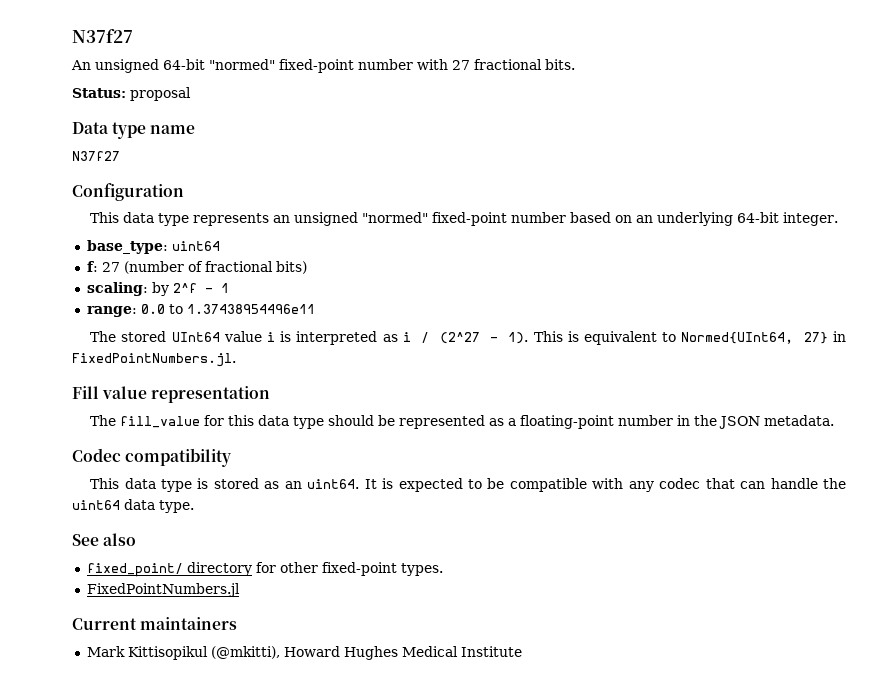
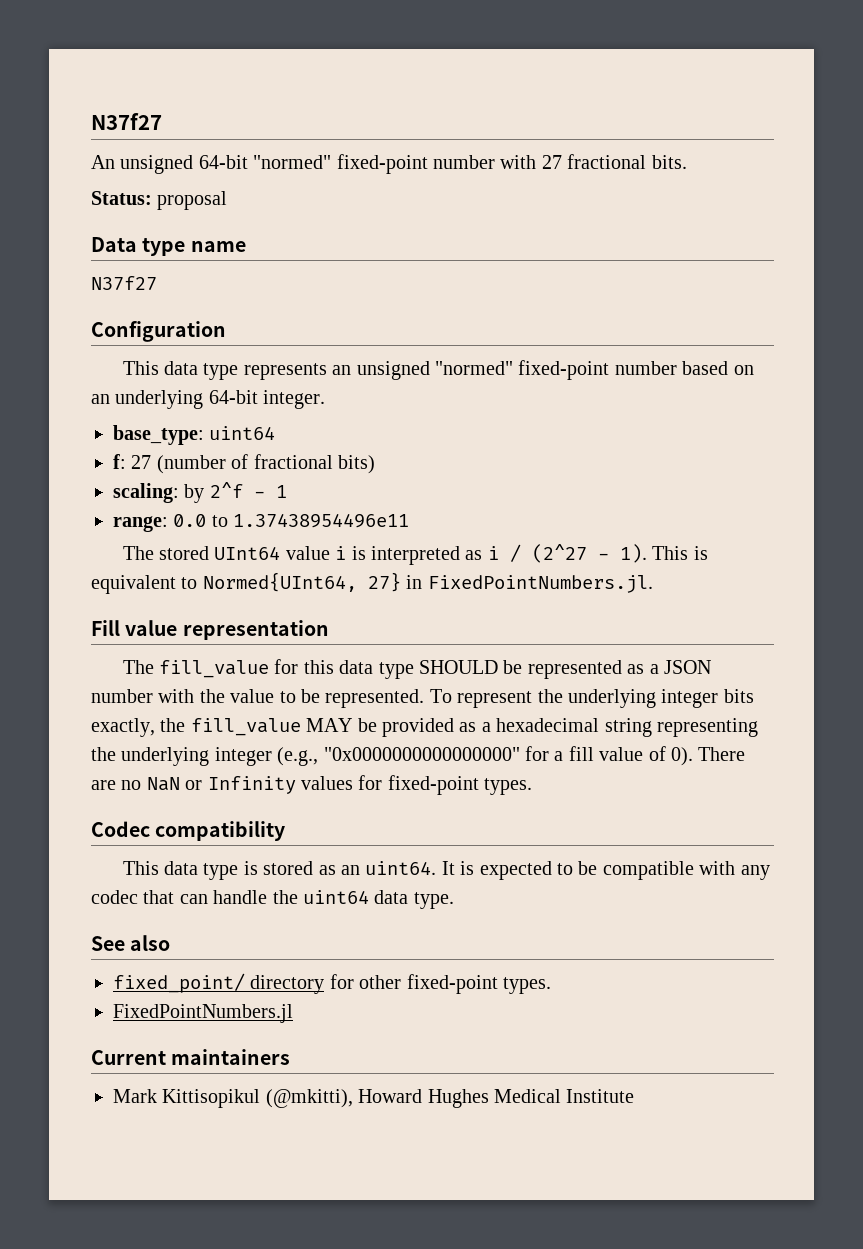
- The fill_value for this data type should be represented as a floating-point number in the JSON metadata.
+ The fill_value for this data type SHOULD be represented as a JSON number with the value to be represented. To represent the underlying integer bits exactly, the fill_value MAY be provided as a hexadecimal string representing the underlying integer (e.g., "0x0000000000000000" for a fill value of 0). There are no NaN or Infinity values for fixed-point types.

